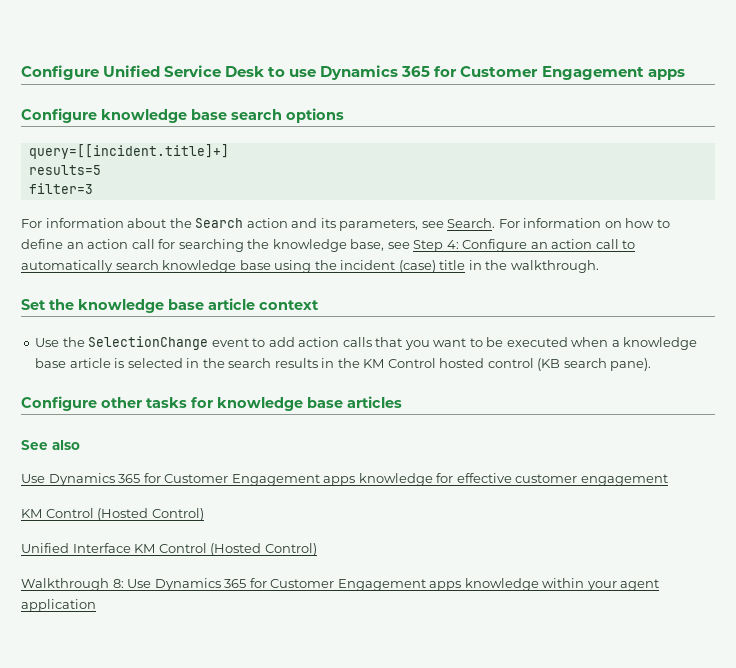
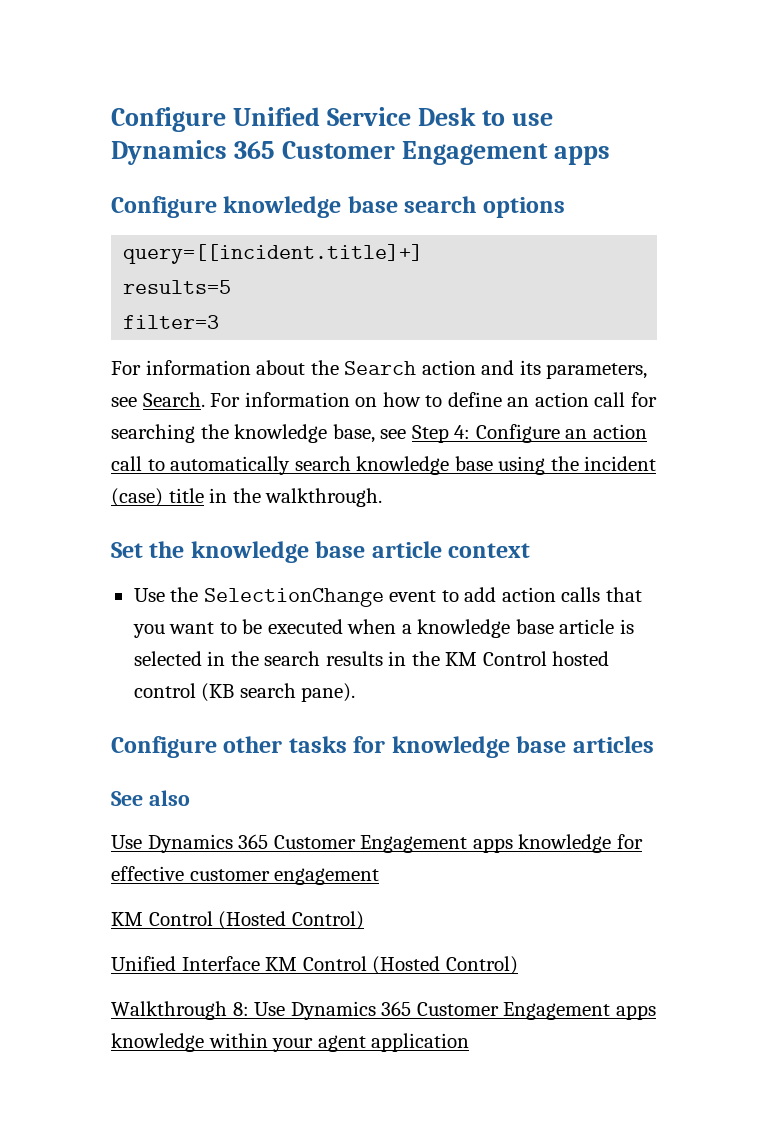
- Configure Unified Service Desk to use Dynamics 365 for Customer Engagement apps
+ Configure Unified Service Desk to use Dynamics 365 Customer Engagement apps
- Use Dynamics 365 for Customer Engagement apps knowledge for effective customer engagement
+ Use Dynamics 365 Customer Engagement apps knowledge for effective customer engagement
- Walkthrough 8: Use Dynamics 365 for Customer Engagement apps knowledge within your agent application
+ Walkthrough 8: Use Dynamics 365 Customer Engagement apps knowledge within your agent application

